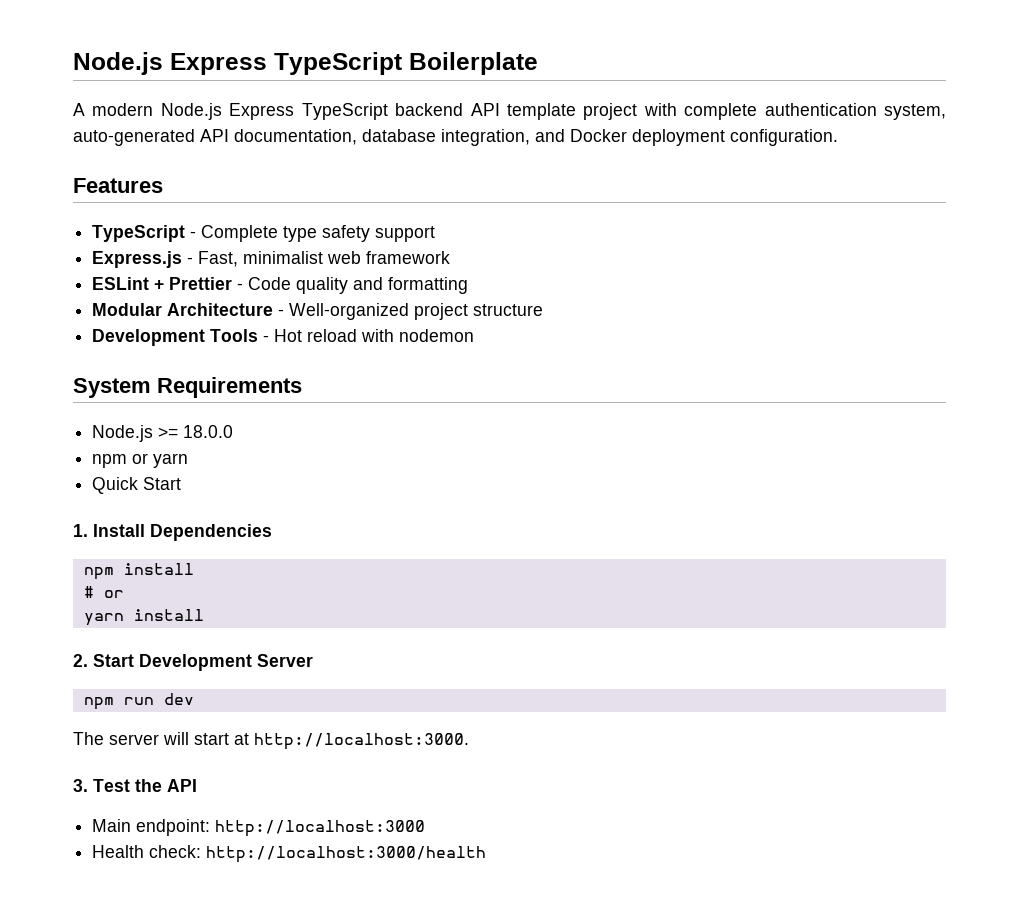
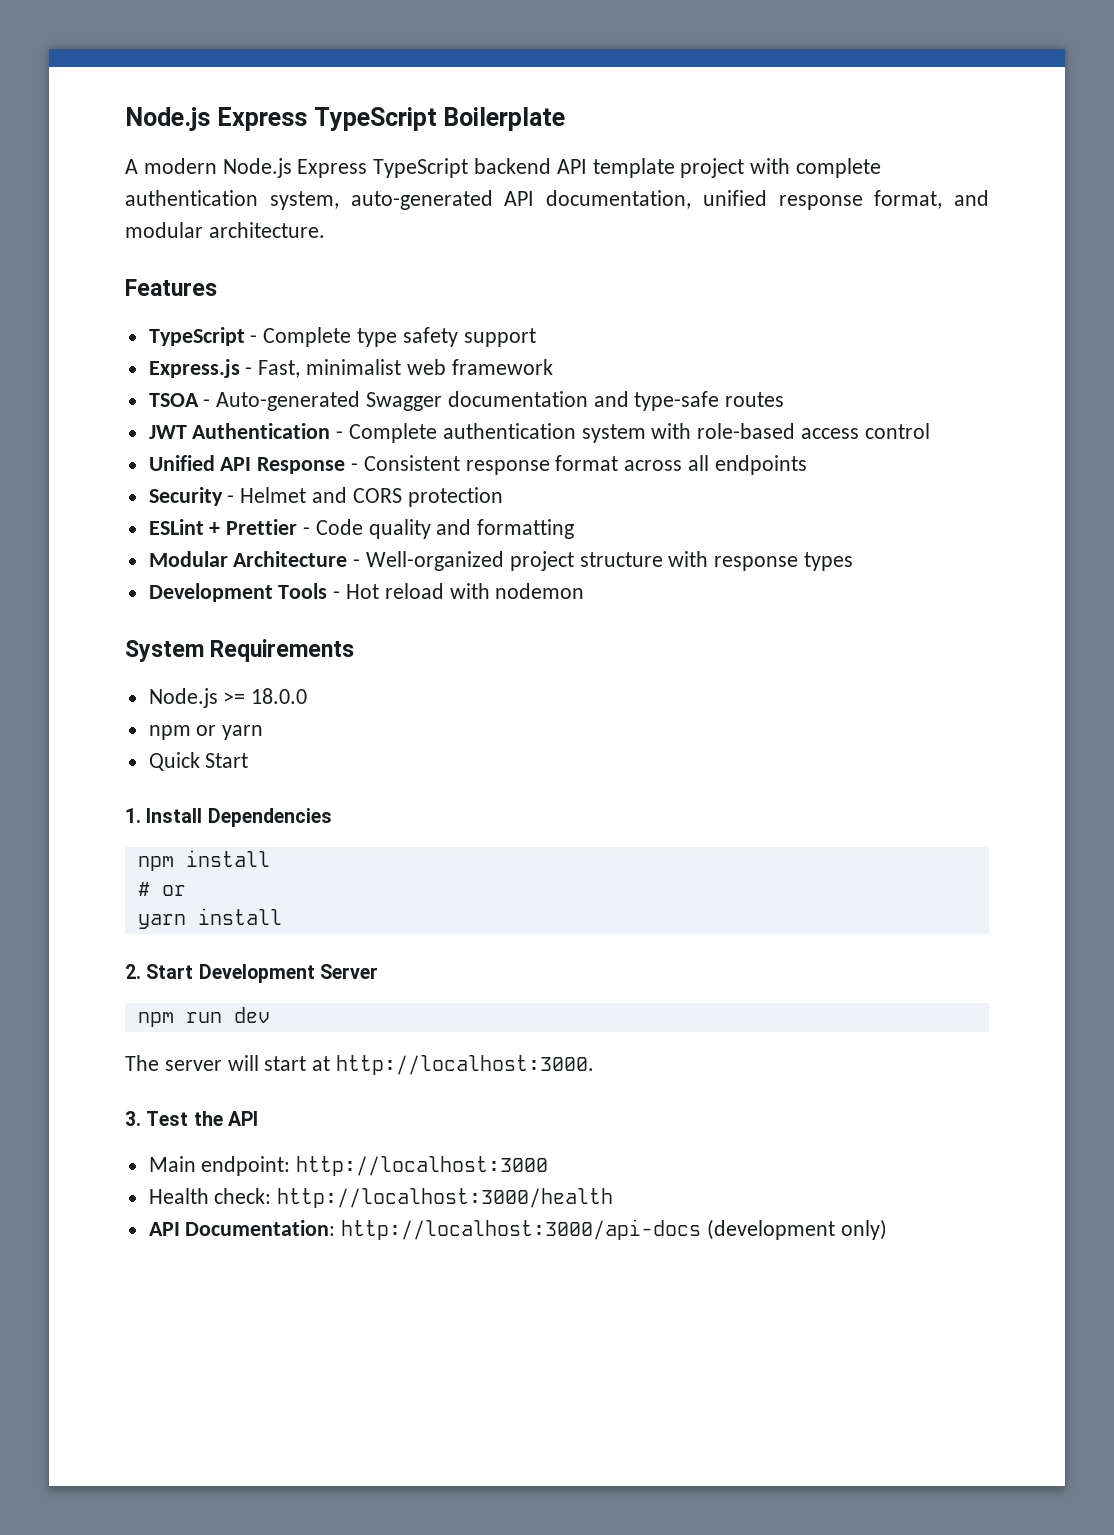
- A modern Node.js Express TypeScript backend API template project with complete authentication system, auto-generated API documentation, database integration, and Docker deployment configuration.
+ A modern Node.js Express TypeScript backend API template project with complete authentication system, auto-generated API documentation, unified response format, and modular architecture.
+ TSOA - Auto-generated Swagger documentation and type-safe routes
+ JWT Authentication - Complete authentication system with role-based access control
+ Unified API Response - Consistent response format across all endpoints
+ Security - Helmet and CORS protection
- Modular Architecture - Well-organized project structure
+ Modular Architecture - Well-organized project structure with response types
+ API Documentation: http://localhost:3000/api-docs (development only)

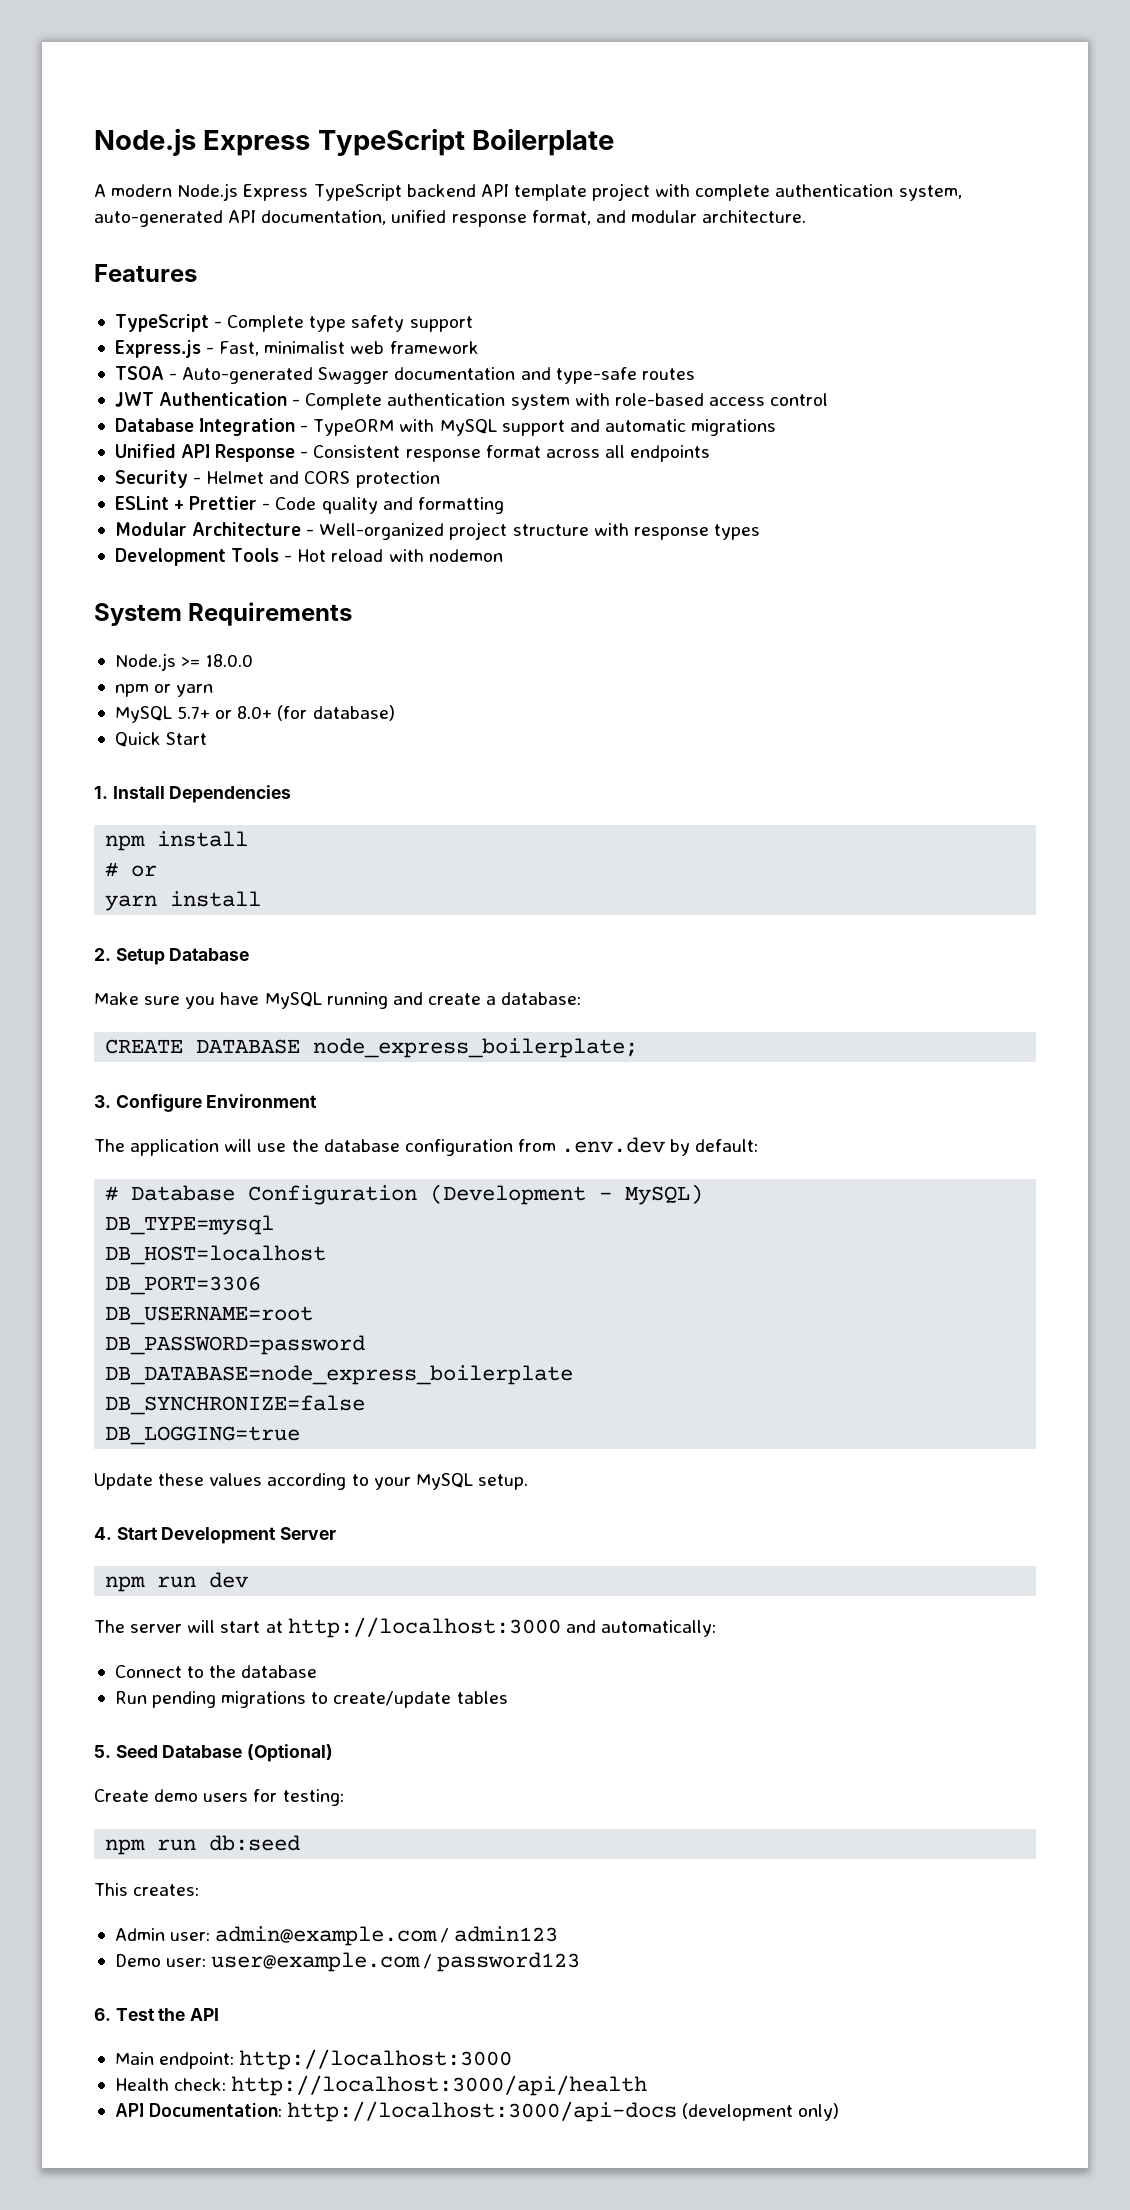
+ Database Integration - TypeORM with MySQL support and automatic migrations
+ MySQL 5.7+ or 8.0+ (for database)
- 2. Start Development Server
+ 2. Setup Database
+ Make sure you have MySQL running and create a database:
+ CREATE DATABASE node_express_boilerplate;
+ 3. Configure Environment
+ The application will use the database configuration from .env.dev by default:
+ # Database Configuration (Development - MySQL)
+ DB_TYPE=mysql
+ DB_HOST=localhost
+ DB_PORT=3306
+ DB_USERNAME=root
+ DB_PASSWORD=password
+ DB_DATABASE=node_express_boilerplate
+ DB_SYNCHRONIZE=false
+ DB_LOGGING=true
+ Update these values according to your MySQL setup.
+ 4. Start Development Server
- The server will start at http://localhost:3000.
- 3. Test the API
+ The server will start at http://localhost:3000 and automatically:
+ Connect to the database
+ Run pending migrations to create/update tables
+ 5. Seed Database (Optional)
+ Create demo users for testing:
+ npm run db:seed
+ This creates:
+ Admin user: admin@example.com / admin123
+ Demo user: user@example.com / password123
+ 6. Test the API
- Health check: http://localhost:3000/health
+ Health check: http://localhost:3000/api/health

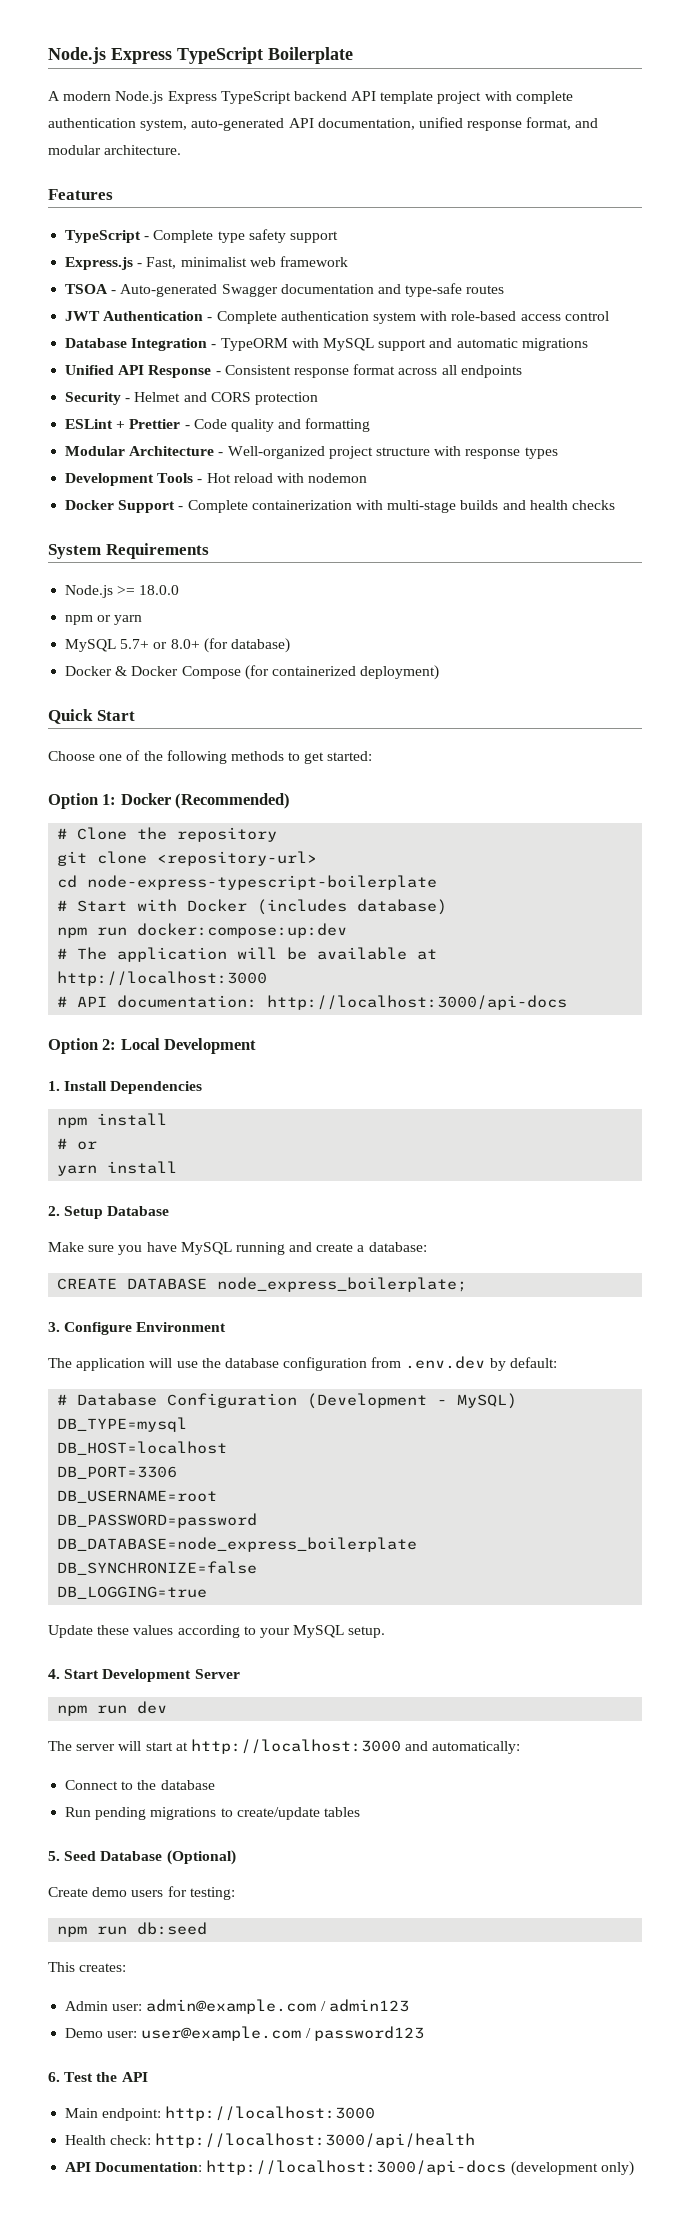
+ Docker Support - Complete containerization with multi-stage builds and health checks
+ Docker & Docker Compose (for containerized deployment)
  Quick Start
+ Choose one of the following methods to get started:
+ Option 1: Docker (Recommended)
+ # Clone the repository
+ git clone <repository-url>
+ cd node-express-typescript-boilerplate
+ # Start with Docker (includes database)
+ npm run docker:compose:up:dev
+ # The application will be available at http://localhost:3000
+ # API documentation: http://localhost:3000/api-docs
+ Option 2: Local Development

